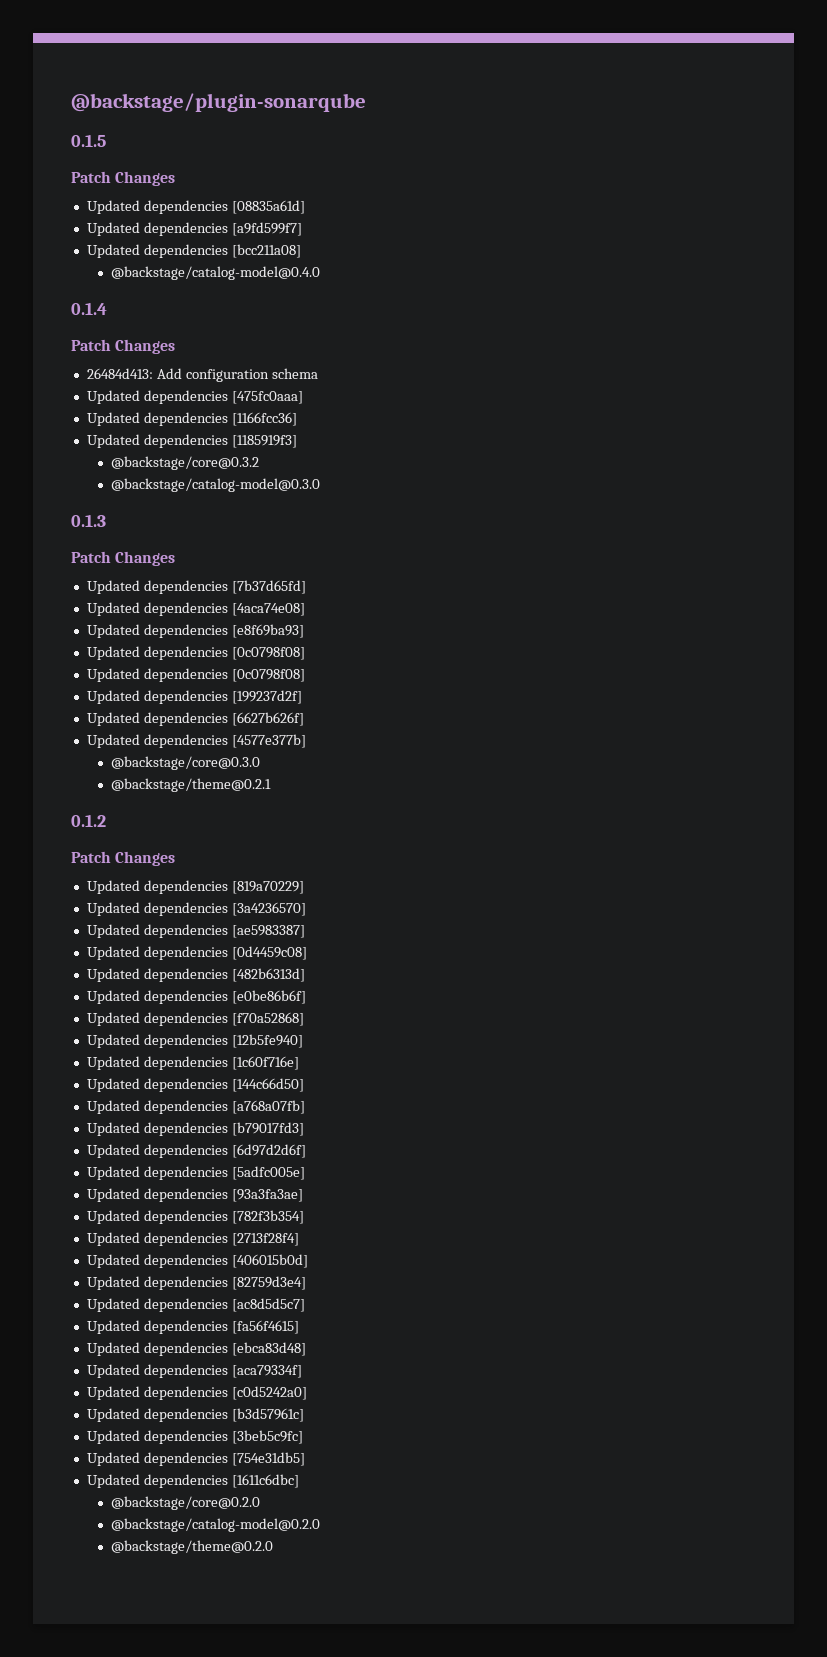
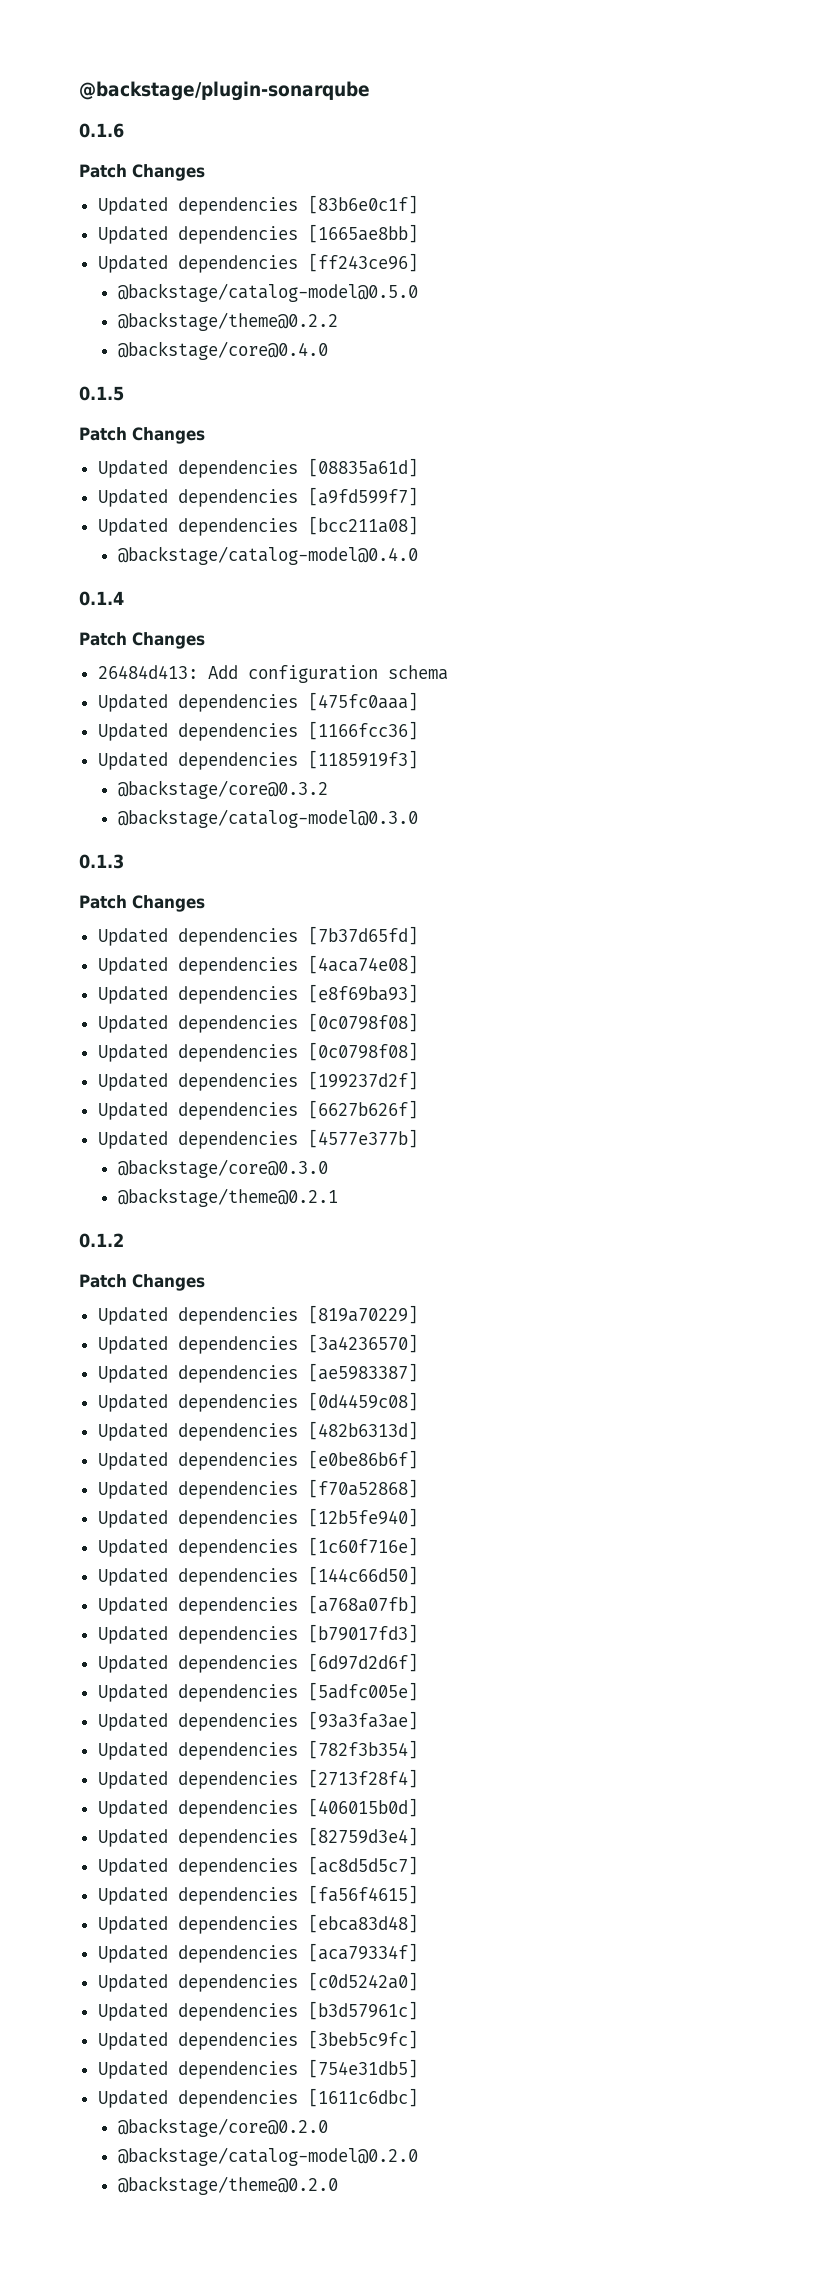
+ 0.1.6
+ Patch Changes
+ Updated dependencies [83b6e0c1f]
+ Updated dependencies [1665ae8bb]
+ Updated dependencies [ff243ce96]
+ @backstage/catalog-model@0.5.0
+ @backstage/theme@0.2.2
+ @backstage/core@0.4.0

